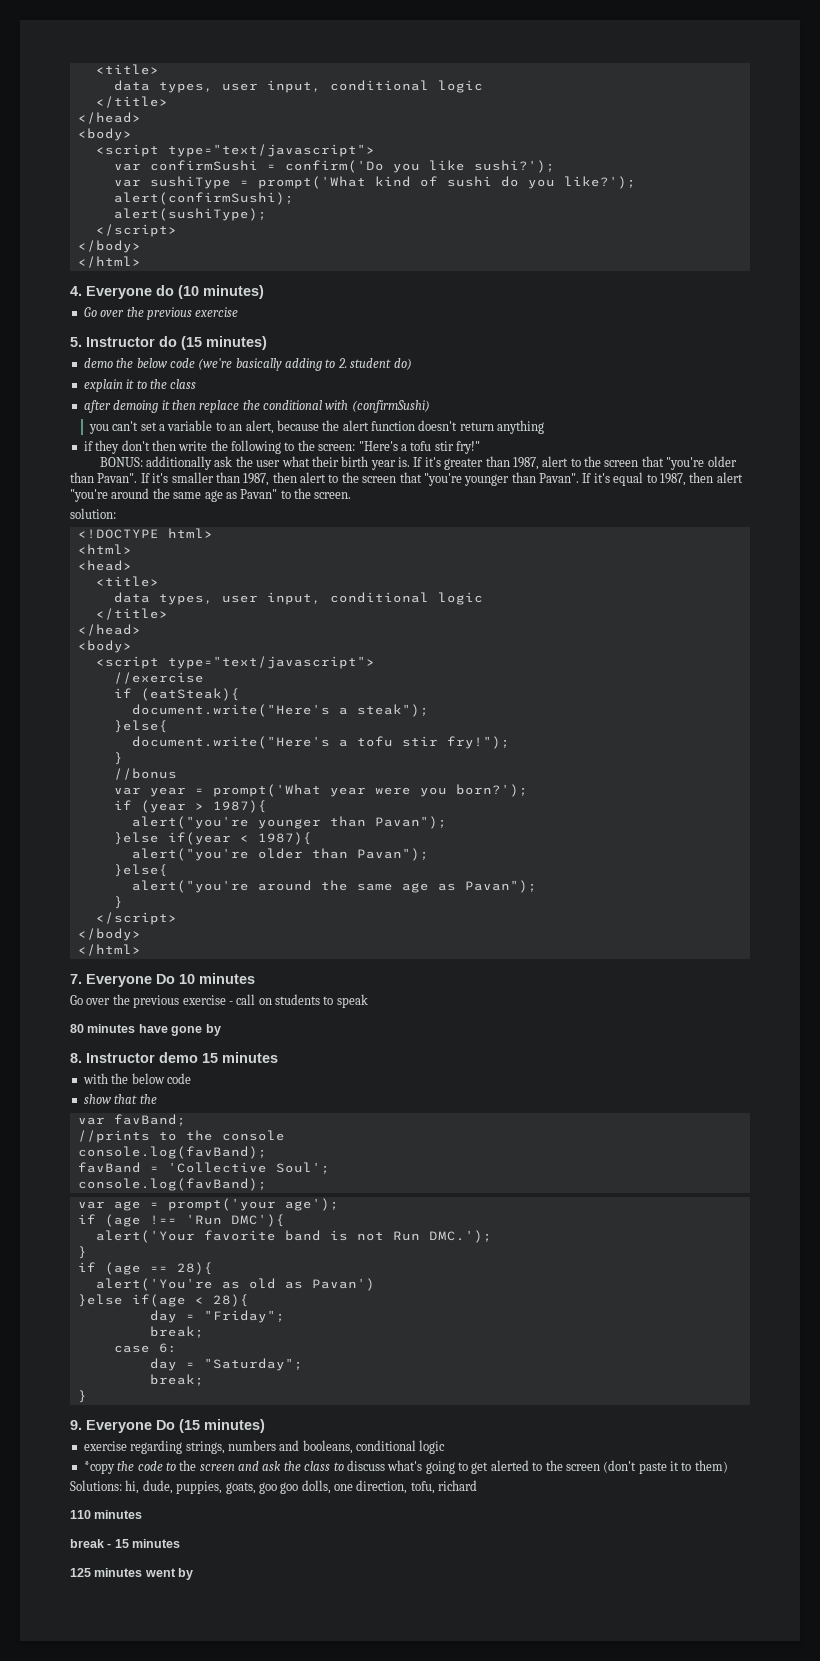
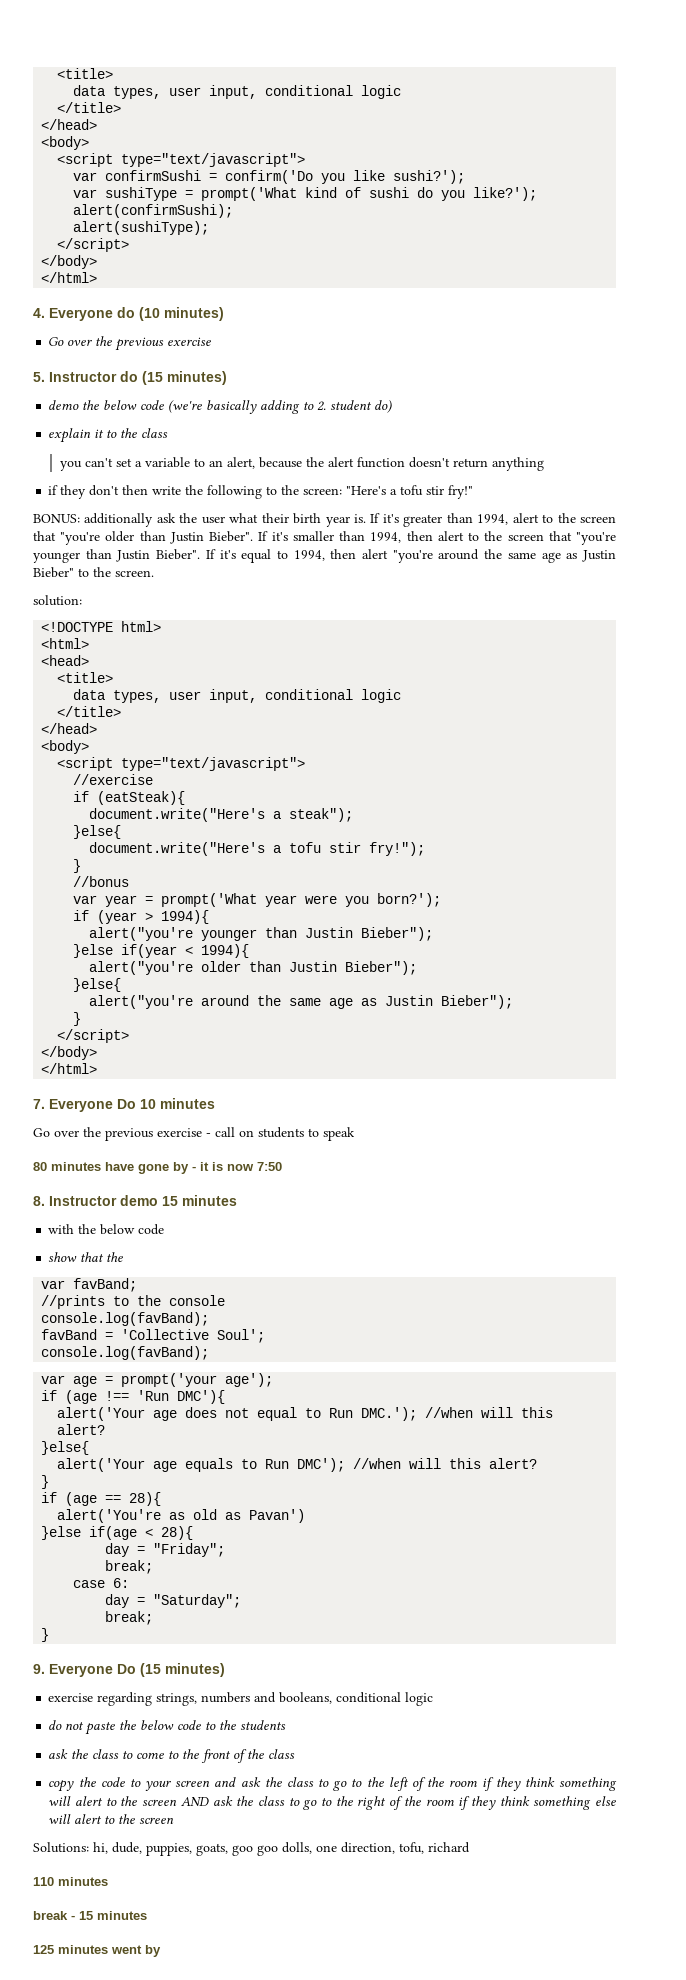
- after demoing it then replace the conditional with (confirmSushi)
- If it's greater than 1987, alert to the screen that "you're older than Pavan".
+ If it's greater than 1994, alert to the screen that "you're older than Justin Bieber".
- If it's smaller than 1987, then alert to the screen that "you're younger than Pavan".
+ If it's smaller than 1994, then alert to the screen that "you're younger than Justin Bieber".
- If it's equal to 1987, then alert "you're around the same age as Pavan" to the screen.
+ If it's equal to 1994, then alert "you're around the same age as Justin Bieber" to the screen.
- if (year > 1987){
+ if (year > 1994){
- alert("you're younger than Pavan");
+ alert("you're younger than Justin Bieber");
- }else if(year < 1987){
+ }else if(year < 1994){
- alert("you're older than Pavan");
+ alert("you're older than Justin Bieber");
- alert("you're around the same age as Pavan");
+ alert("you're around the same age as Justin Bieber");
- 80 minutes have gone by
+ 80 minutes have gone by - it is now 7:50
- alert('Your favorite band is not Run DMC.');
+ alert('Your age does not equal to Run DMC.'); //when will this alert?
+ }else{
+ alert('Your age equals to Run DMC'); //when will this alert?
- *copy the code to the screen and ask the class to discuss what's going to get alerted to the screen (don't paste it to them)
+ do not paste the below code to the students
+ ask the class to come to the front of the class
+ copy the code to your screen and ask the class to go to the left of the room if they think something will alert to the screen AND ask the class to go to the right of the room if they think something else will alert to the screen

